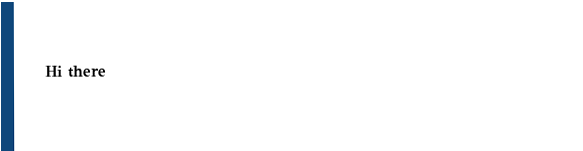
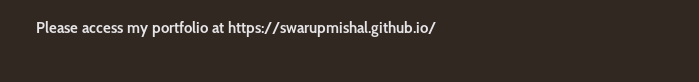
- Hi there
+ Please access my portfolio at https://swarupmishal.github.io/

